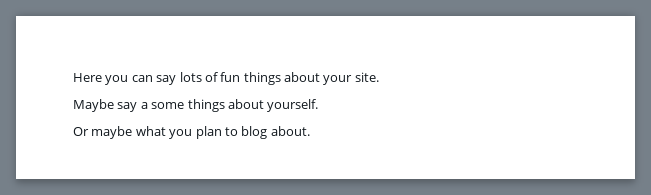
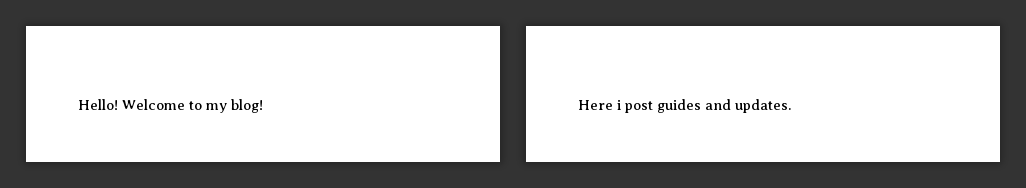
- Here you can say lots of fun things about your site.
- Maybe say a some things about yourself.
- Or maybe what you plan to blog about.
+ Hello! Welcome to my blog!
+ Here i post guides and updates.

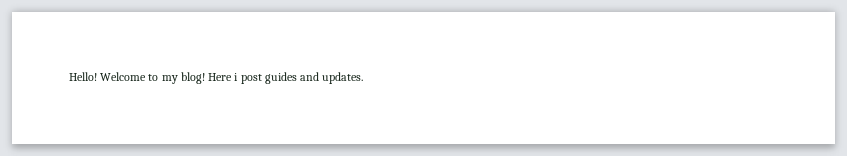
- Welcome to my blog!
- Here i post guides and updates.
+ Welcome to my blog! Here i post guides and updates.

